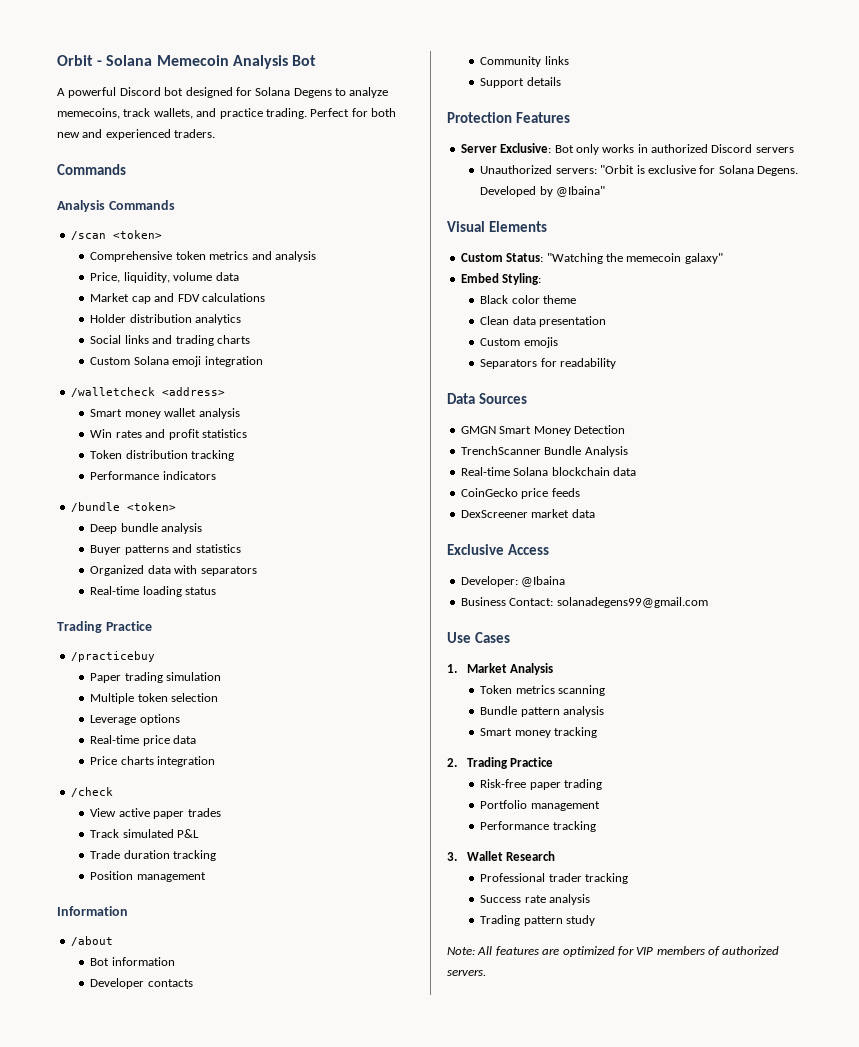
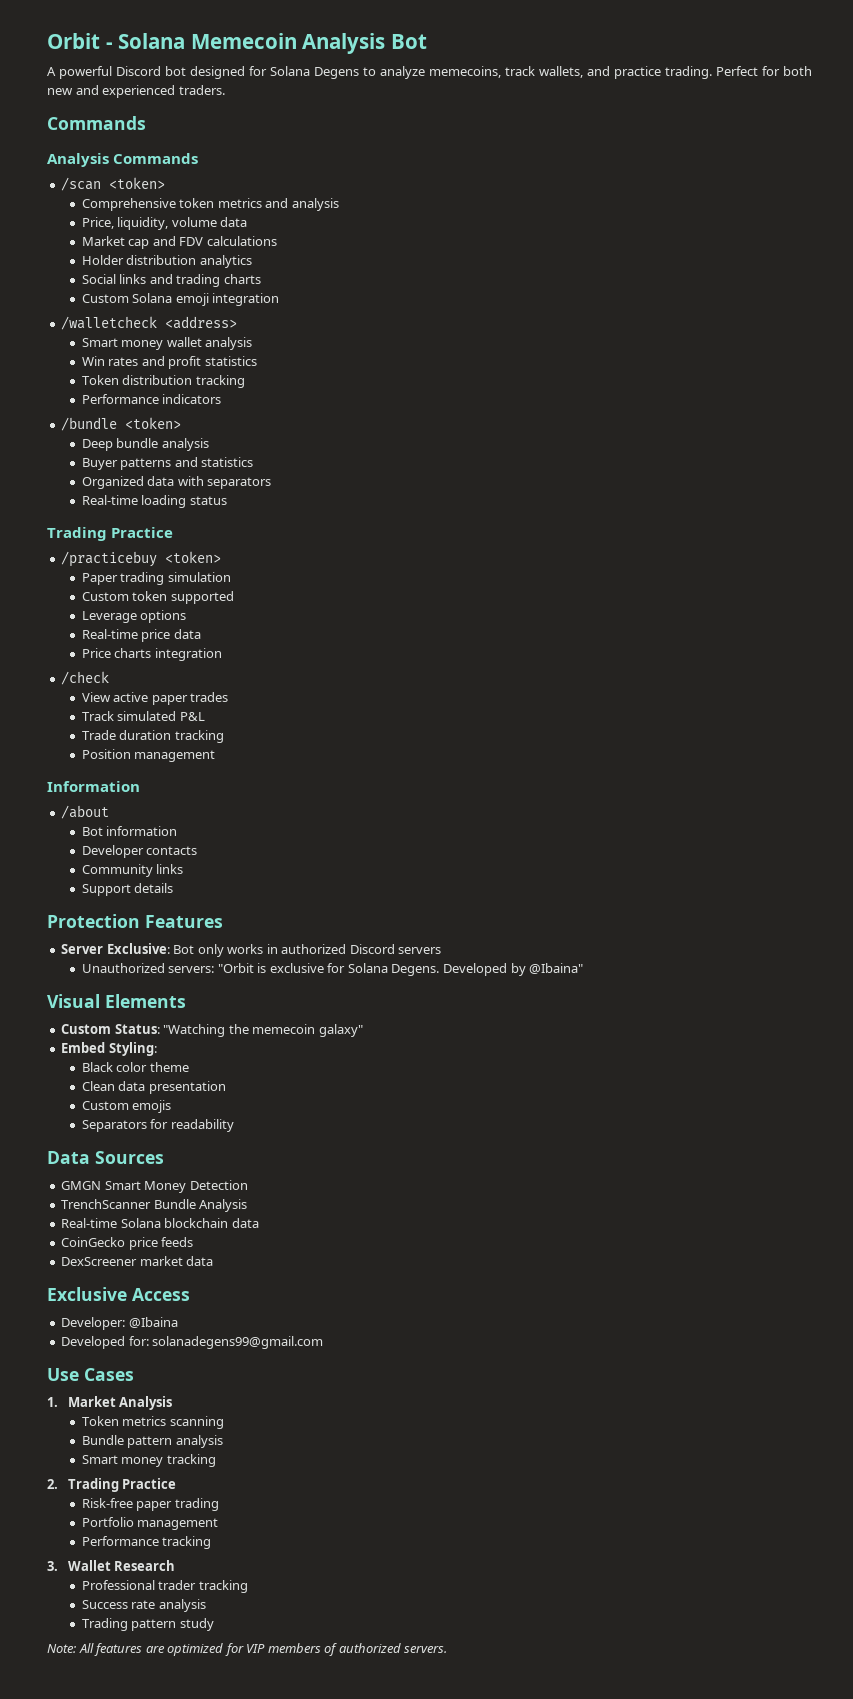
- /practicebuy
+ /practicebuy <token>
- Multiple token selection
+ Custom token supported
- Business Contact: solanadegens99@gmail.com
+ Developed for: solanadegens99@gmail.com

